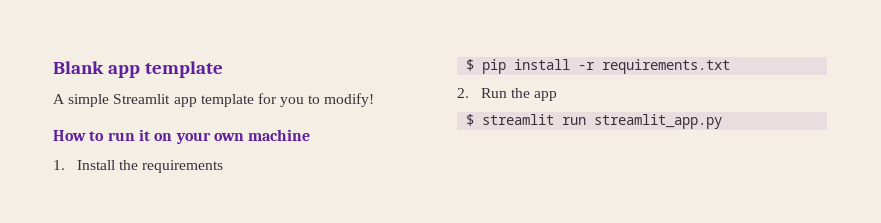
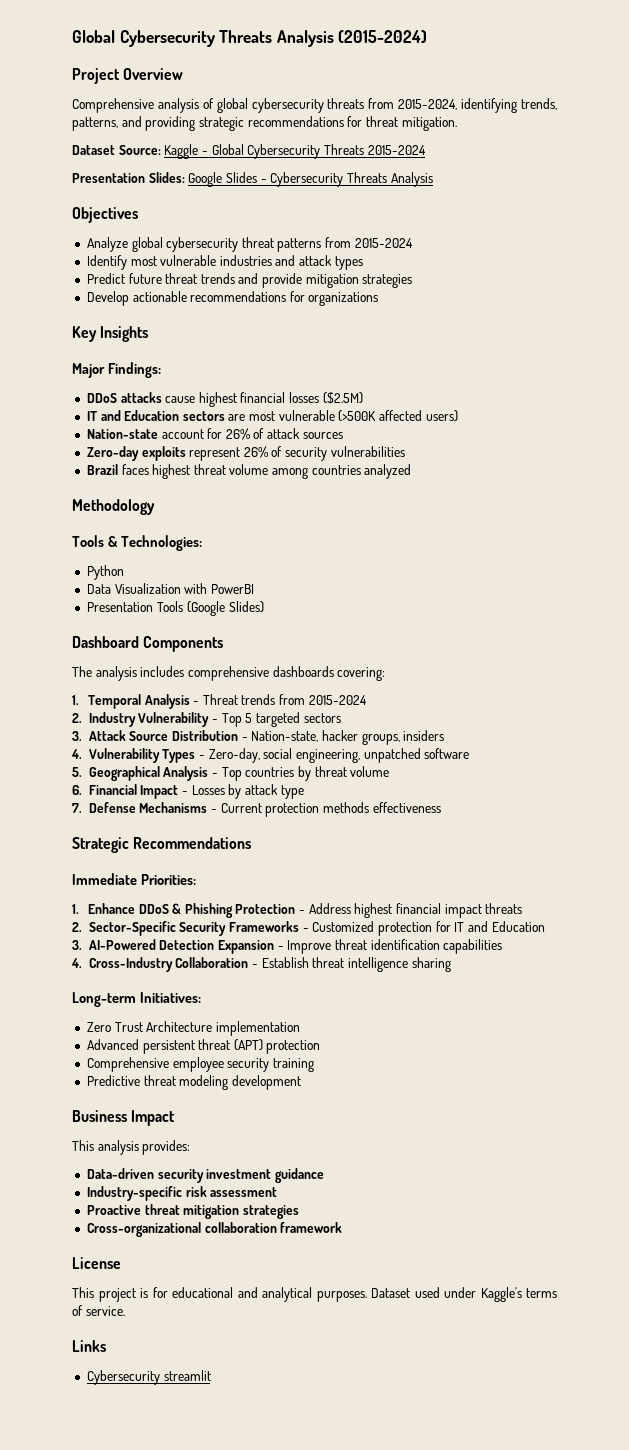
- Blank app template
- A simple Streamlit app template for you to modify!
- How to run it on your own machine
- 1. Install the requirements
- $ pip install -r requirements.txt
- 2. Run the app
- $ streamlit run streamlit_app.py
+ Global Cybersecurity Threats Analysis (2015-2024)
+ Project Overview
+ Comprehensive analysis of global cybersecurity threats from 2015-2024, identifying trends, patterns, and providing strategic recommendations for threat mitigation.
+ Dataset Source: Kaggle - Global Cybersecurity Threats 2015-2024
+ Presentation Slides: Google Slides - Cybersecurity Threats Analysis
+ Objectives
+ Analyze global cybersecurity threat patterns from 2015-2024
+ Identify most vulnerable industries and attack types
+ Predict future threat trends and provide mitigation strategies
+ Develop actionable recommendations for organizations
+ Key Insights
+ Major Findings:
+ DDoS attacks cause highest financial losses ($2.5M)
+ IT and Education sectors are most vulnerable (>500K affected users)
+ Nation-state account for 26% of attack sources
+ Zero-day exploits represent 26% of security vulnerabilities
+ Brazil faces highest threat volume among countries analyzed
+ Methodology
+ Tools & Technologies:
+ Python
+ Data Visualization with PowerBI
+ Presentation Tools (Google Slides)
+ Dashboard Components
+ The analysis includes comprehensive dashboards covering:
+ 1. Temporal Analysis - Threat trends from 2015-2024
+ 2. Industry Vulnerability - Top 5 targeted sectors
+ 3. Attack Source Distribution - Nation-state, hacker groups, insiders
+ 4. Vulnerability Types - Zero-day, social engineering, unpatched software
+ 5. Geographical Analysis - Top countries by threat volume
+ 6. Financial Impact - Losses by attack type
+ 7. Defense Mechanisms - Current protection methods effectiveness
+ Strategic Recommendations
+ Immediate Priorities:
+ 1. Enhance DDoS & Phishing Protection - Address highest financial impact threats
+ 2. Sector-Specific Security Frameworks - Customized protection for IT and Education
+ 3. AI-Powered Detection Expansion - Improve threat identification capabilities
+ 4. Cross-Industry Collaboration - Establish threat intelligence sharing
+ Long-term Initiatives:
+ Zero Trust Architecture implementation
+ Advanced persistent threat (APT) protection
+ Comprehensive employee security training
+ Predictive threat modeling development
+ Business Impact
+ This analysis provides:
+ Data-driven security investment guidance
+ Industry-specific risk assessment
+ Proactive threat mitigation strategies
+ Cross-organizational collaboration framework
+ License
+ This project is for educational and analytical purposes. Dataset used under Kaggle's terms of service.
+ Links
+ Cybersecurity streamlit

